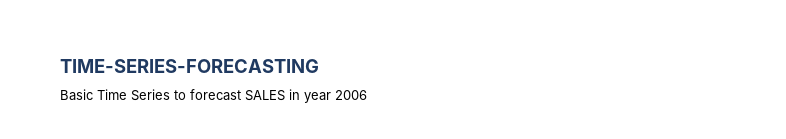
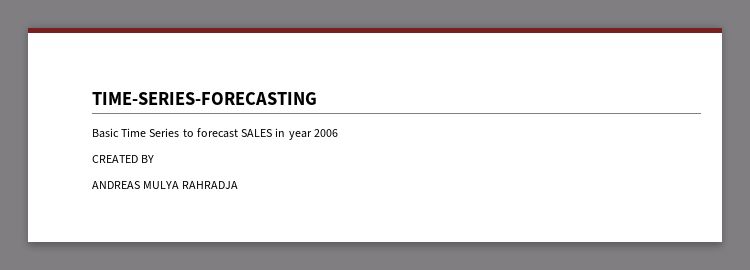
+ CREATED BY
+ ANDREAS MULYA RAHRADJA

